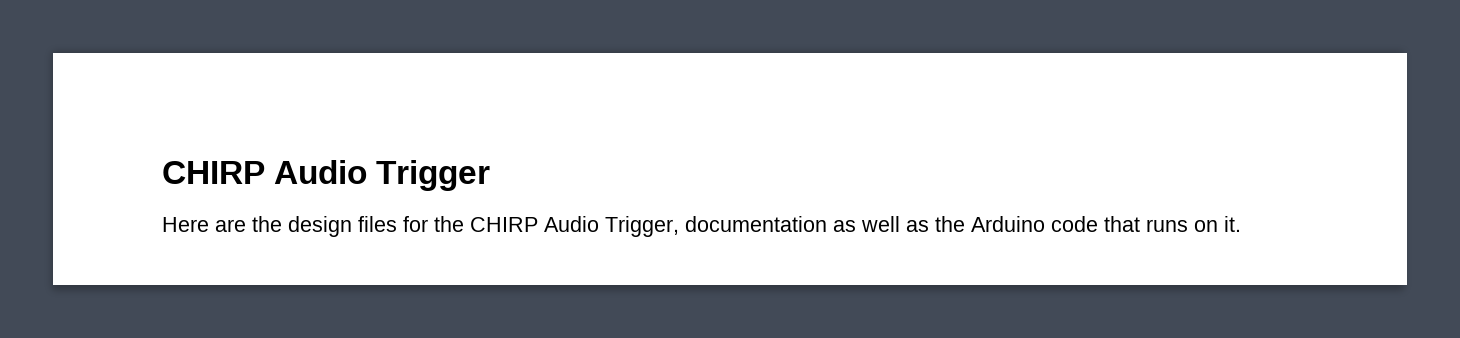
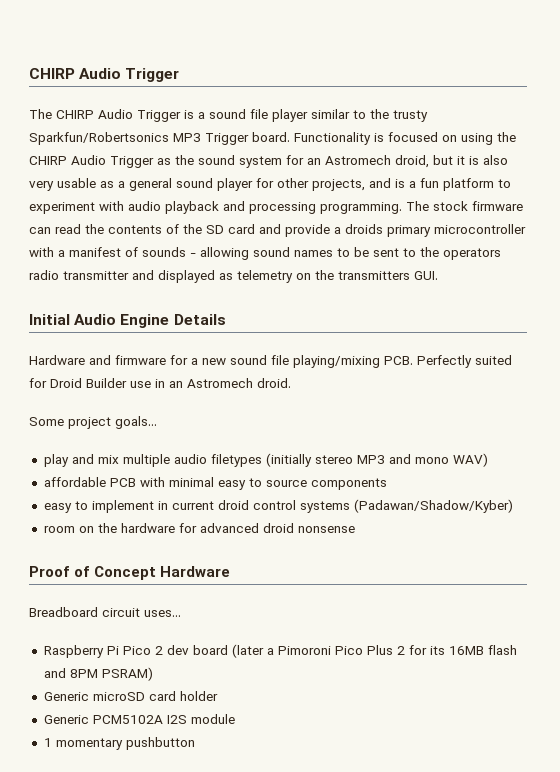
- Here are the design files for the CHIRP Audio Trigger, documentation as well as the Arduino code that runs on it.
+ The CHIRP Audio Trigger is a sound file player similar to the trusty Sparkfun/Robertsonics MP3 Trigger board. Functionality is focused on using the CHIRP Audio Trigger as the sound system for an Astromech droid, but it is also very usable as a general sound player for other projects, and is a fun platform to experiment with audio playback and processing programming. The stock firmware can read the contents of the SD card and provide a droids primary microcontroller with a manifest of sounds - allowing sound names to be sent to the operators radio transmitter and displayed as telemetry on the transmitters GUI.
+ Initial Audio Engine Details
+ Hardware and firmware for a new sound file playing/mixing PCB. Perfectly suited for Droid Builder use in an Astromech droid.
+ Some project goals...
+ play and mix multiple audio filetypes (initially stereo MP3 and mono WAV)
+ affordable PCB with minimal easy to source components
+ easy to implement in current droid control systems (Padawan/Shadow/Kyber)
+ room on the hardware for advanced droid nonsense
+ Proof of Concept Hardware
+ Breadboard circuit uses...
+ Raspberry Pi Pico 2 dev board (later a Pimoroni Pico Plus 2 for its 16MB flash and 8PM PSRAM)
+ Generic microSD card holder
+ Generic PCM5102A I2S module
+ 1 momentary pushbutton

